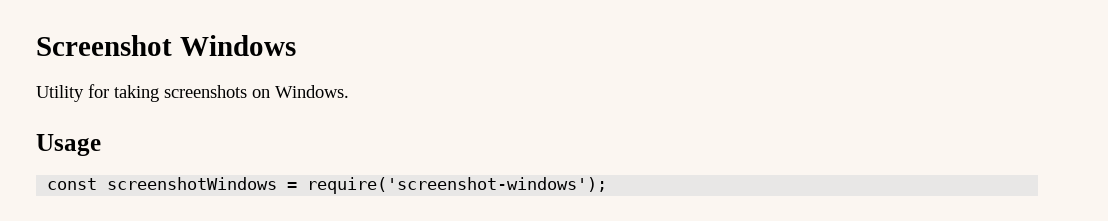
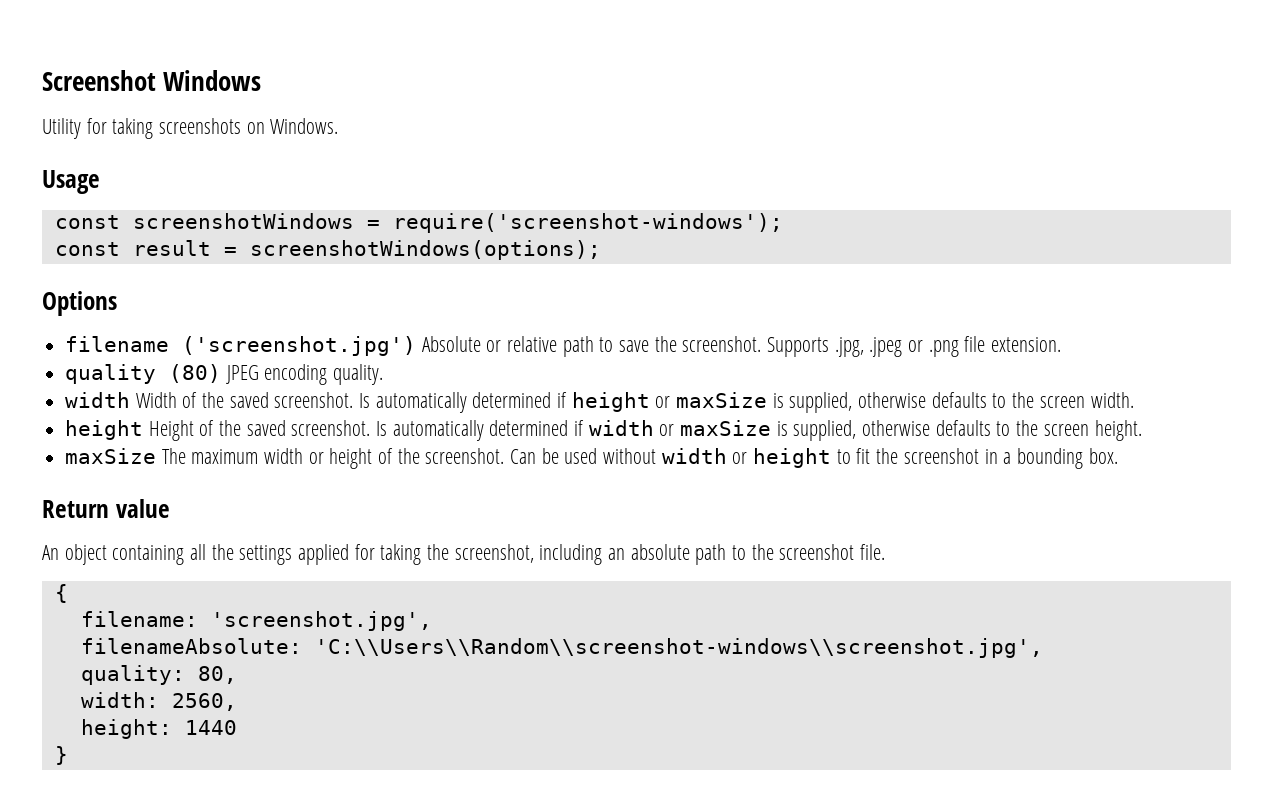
+ const result = screenshotWindows(options);
+ Options
+ filename ('screenshot.jpg') Absolute or relative path to save the screenshot. Supports .jpg, .jpeg or .png file extension.
+ quality (80) JPEG encoding quality.
+ width Width of the saved screenshot. Is automatically determined if height or maxSize is supplied, otherwise defaults to the screen width.
+ height Height of the saved screenshot. Is automatically determined if width or maxSize is supplied, otherwise defaults to the screen height.
+ maxSize The maximum width or height of the screenshot. Can be used without width or height to fit the screenshot in a bounding box.
+ Return value
+ An object containing all the settings applied for taking the screenshot, including an absolute path to the screenshot file.
+ {
+ filename: 'screenshot.jpg',
+ filenameAbsolute: 'C:\\Users\\Random\\screenshot-windows\\screenshot.jpg',
+ quality: 80,
+ width: 2560,
+ height: 1440
+ }

